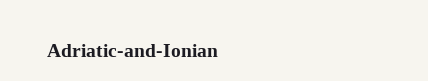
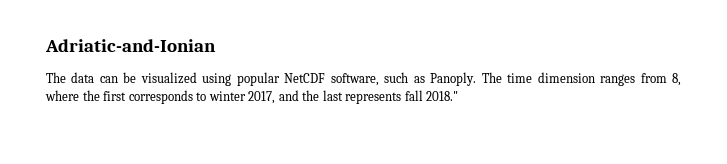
+ The data can be visualized using popular NetCDF software, such as Panoply. The time dimension ranges from 8, where the first corresponds to winter 2017, and the last represents fall 2018."

